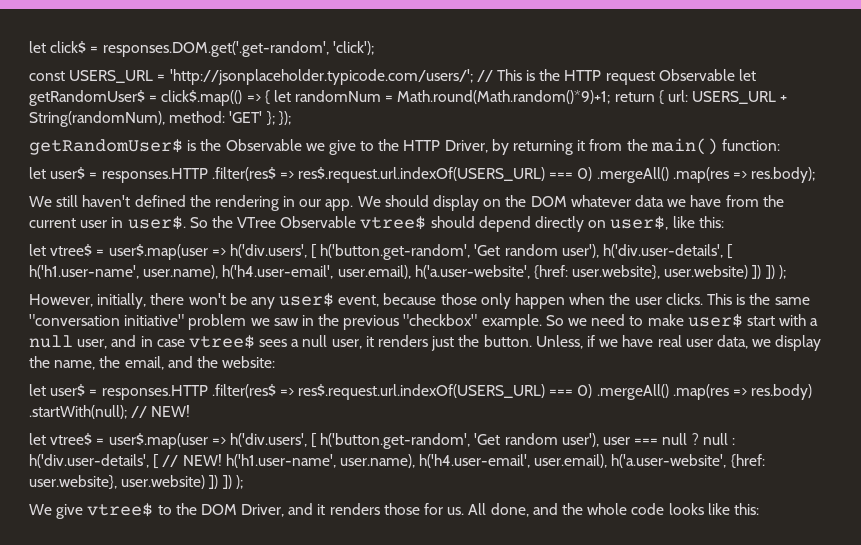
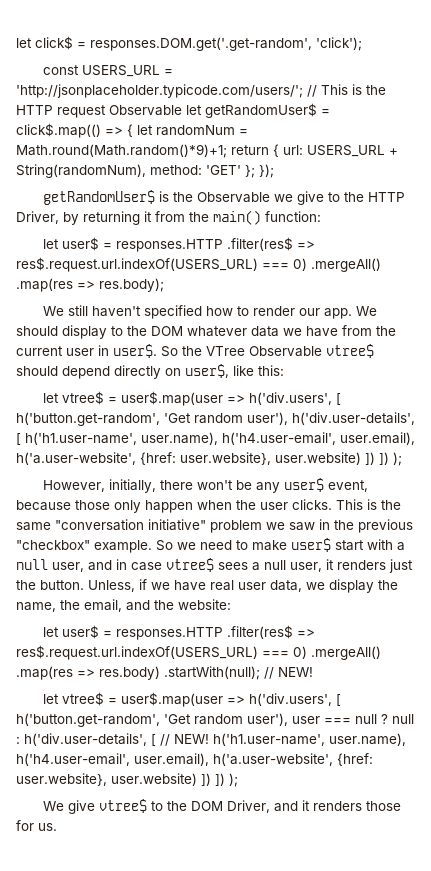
- We still haven't defined the rendering in our app.
+ We still haven't specified how to render our app.
- We should display on the DOM whatever data we have from the current user in user$.
+ We should display to the DOM whatever data we have from the current user in user$.
- All done, and the whole code looks like this:

